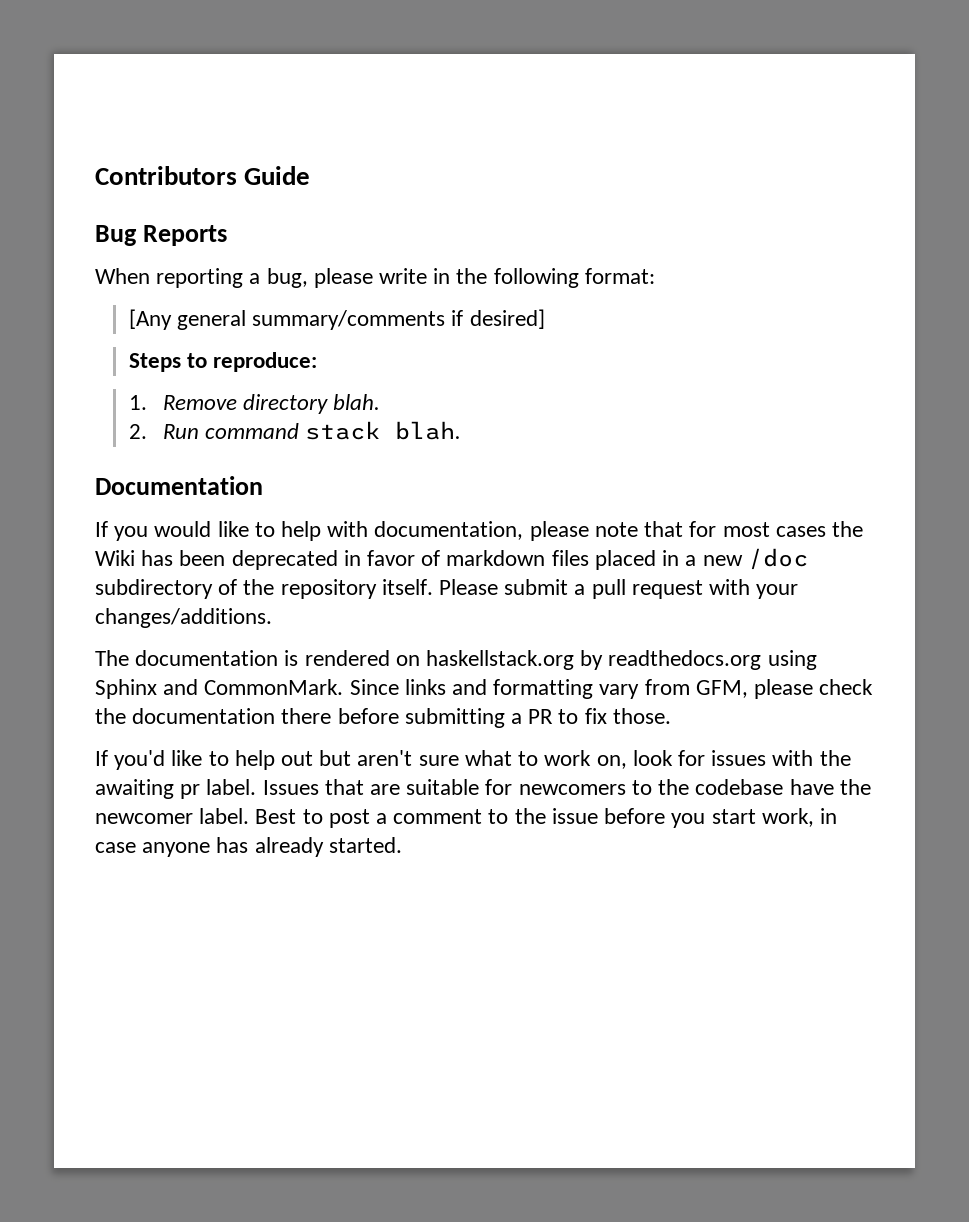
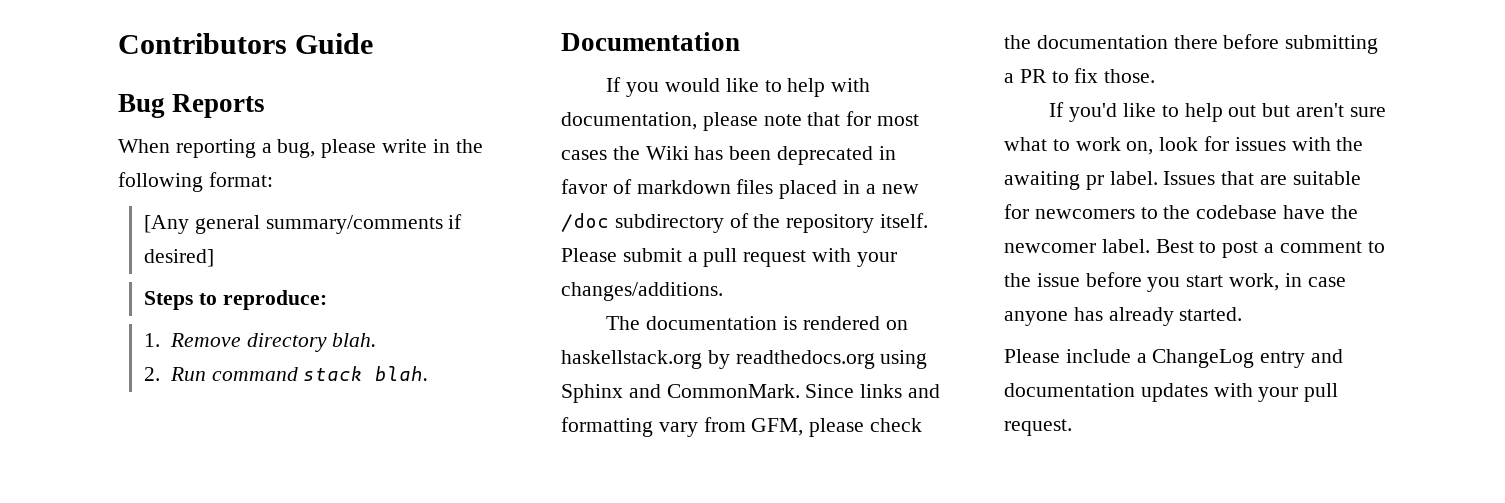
+ Please include a ChangeLog entry and documentation updates with your pull request.

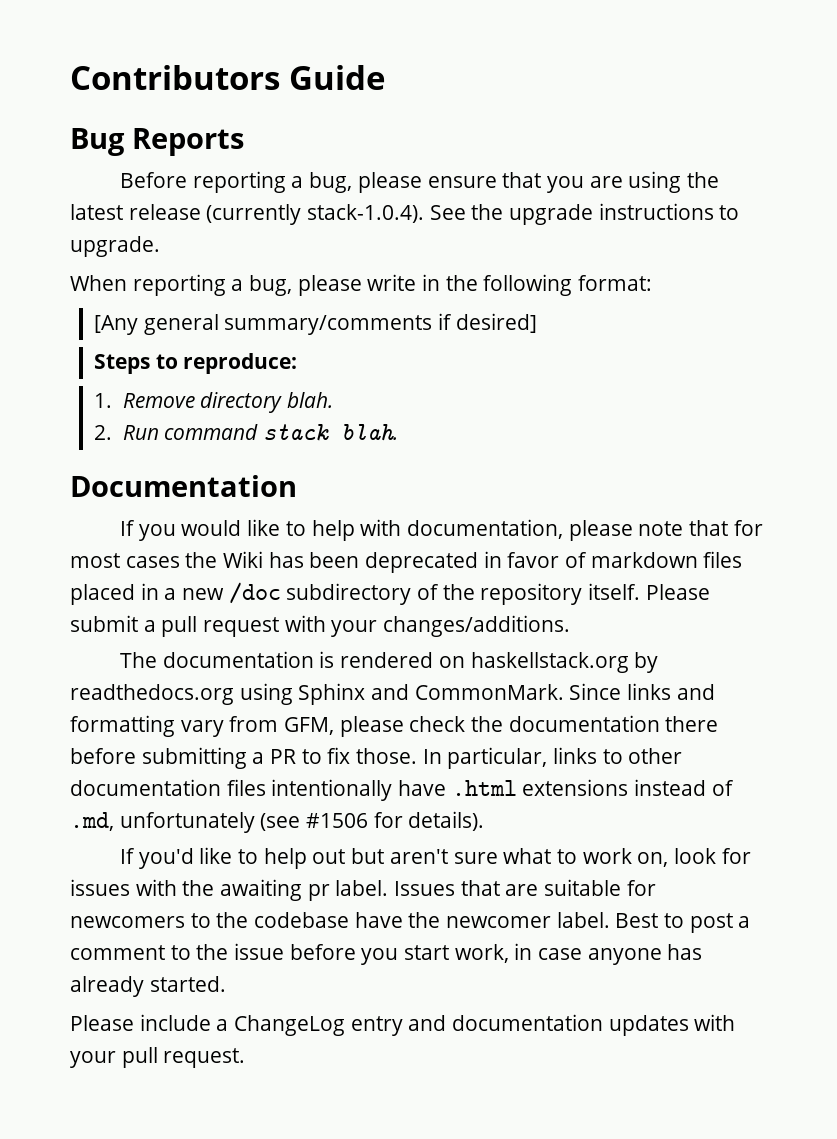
+ Before reporting a bug, please ensure that you are using the latest release (currently stack-1.0.4). See the upgrade instructions to upgrade.
+ In particular, links to other documentation files intentionally have .html extensions instead of .md, unfortunately (see #1506 for details).

